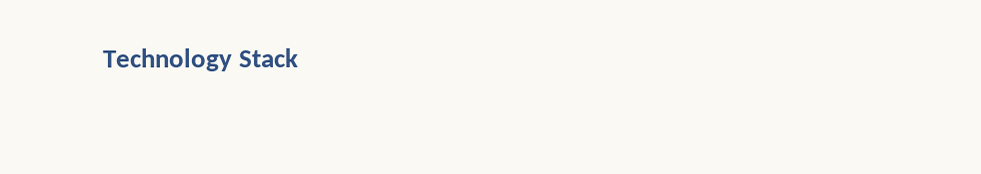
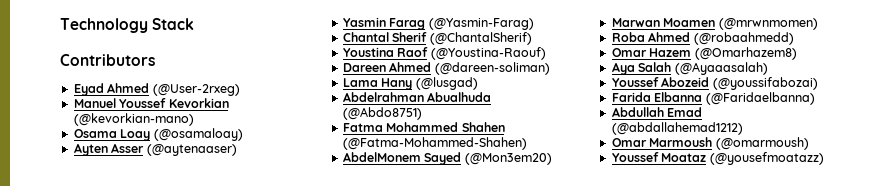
+ Contributors
+ Eyad Ahmed (@User-2rxeg)
+ Manuel Youssef Kevorkian (@kevorkian-mano)
+ Osama Loay (@osamaloay)
+ Ayten Asser (@aytenaaser)
+ Yasmin Farag (@Yasmin-Farag)
+ Chantal Sherif (@ChantalSherif)
+ Youstina Raof (@Youstina-Raouf)
+ Dareen Ahmed (@dareen-soliman)
+ Lama Hany (@lusgad)
+ Abdelrahman Abualhuda (@Abdo8751)
+ Fatma Mohammed Shahen (@Fatma-Mohammed-Shahen)
+ AbdelMonem Sayed (@Mon3em20)
+ Marwan Moamen (@mrwnmomen)
+ Roba Ahmed (@robaahmedd)
+ Omar Hazem (@Omarhazem8)
+ Aya Salah (@Ayaaasalah)
+ Youssef Abozeid (@youssifabozai)
+ Farida Elbanna (@Faridaelbanna)
+ Abdullah Emad (@abdallahemad1212)
+ Omar Marmoush (@omarmoush)
+ Youssef Moataz (@yousefmoatazz)

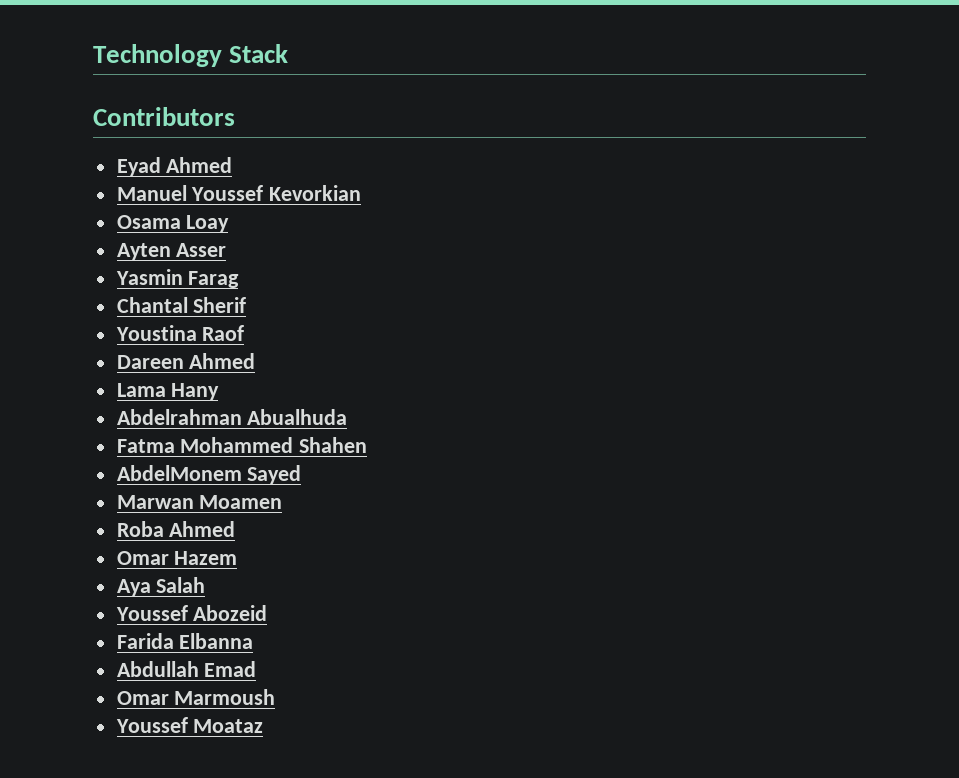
- Eyad Ahmed (@User-2rxeg)
+ Eyad Ahmed
- Manuel Youssef Kevorkian (@kevorkian-mano)
+ Manuel Youssef Kevorkian
- Osama Loay (@osamaloay)
+ Osama Loay
- Ayten Asser (@aytenaaser)
+ Ayten Asser
- Yasmin Farag (@Yasmin-Farag)
+ Yasmin Farag
- Chantal Sherif (@ChantalSherif)
+ Chantal Sherif
- Youstina Raof (@Youstina-Raouf)
+ Youstina Raof
- Dareen Ahmed (@dareen-soliman)
+ Dareen Ahmed
- Lama Hany (@lusgad)
+ Lama Hany
- Abdelrahman Abualhuda (@Abdo8751)
+ Abdelrahman Abualhuda
- Fatma Mohammed Shahen (@Fatma-Mohammed-Shahen)
+ Fatma Mohammed Shahen
- AbdelMonem Sayed (@Mon3em20)
+ AbdelMonem Sayed
- Marwan Moamen (@mrwnmomen)
+ Marwan Moamen
- Roba Ahmed (@robaahmedd)
+ Roba Ahmed
- Omar Hazem (@Omarhazem8)
+ Omar Hazem
- Aya Salah (@Ayaaasalah)
+ Aya Salah
- Youssef Abozeid (@youssifabozai)
+ Youssef Abozeid
- Farida Elbanna (@Faridaelbanna)
+ Farida Elbanna
- Abdullah Emad (@abdallahemad1212)
+ Abdullah Emad
- Omar Marmoush (@omarmoush)
+ Omar Marmoush
- Youssef Moataz (@yousefmoatazz)
+ Youssef Moataz

